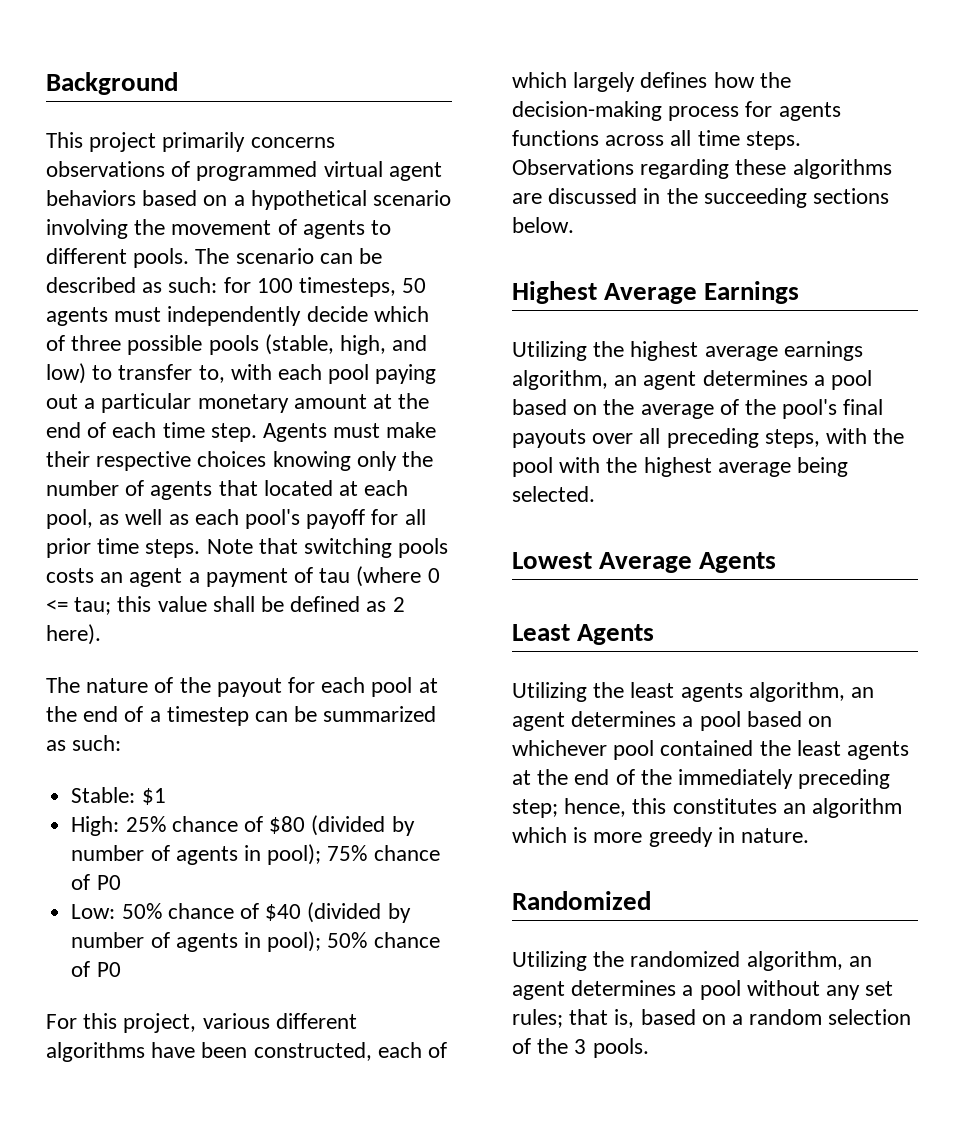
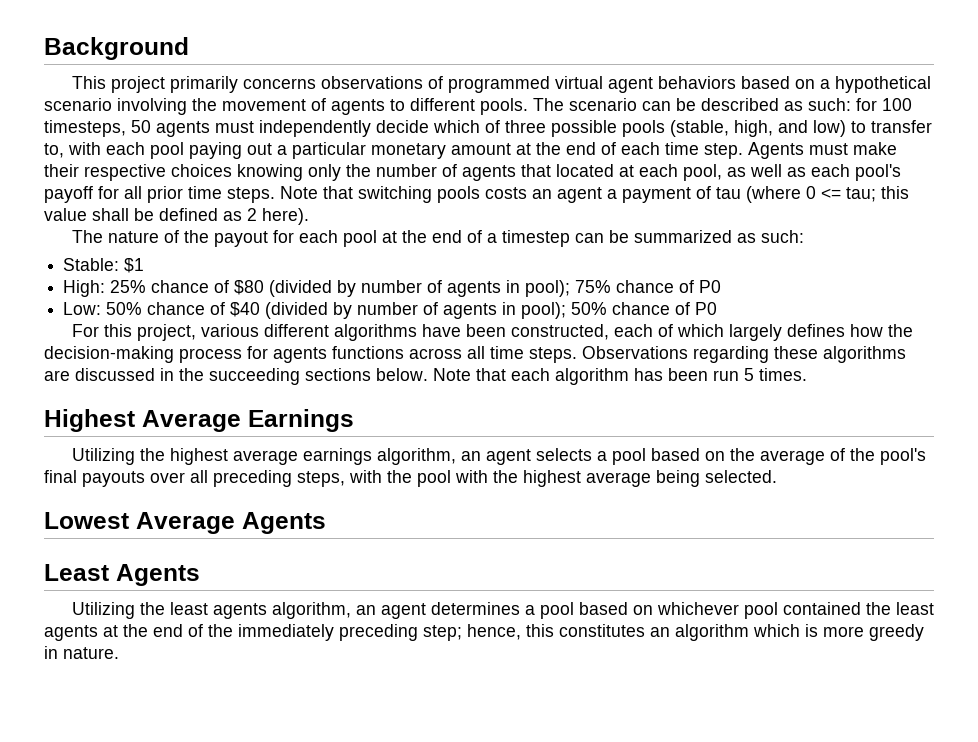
+ Note that each algorithm has been run 5 times.
- Utilizing the highest average earnings algorithm, an agent determines a pool based on the average of the pool's final payouts over all preceding steps, with the pool with the highest average being selected.
+ Utilizing the highest average earnings algorithm, an agent selects a pool based on the average of the pool's final payouts over all preceding steps, with the pool with the highest average being selected.
- Randomized
- Utilizing the randomized algorithm, an agent determines a pool without any set rules; that is, based on a random selection of the 3 pools.

